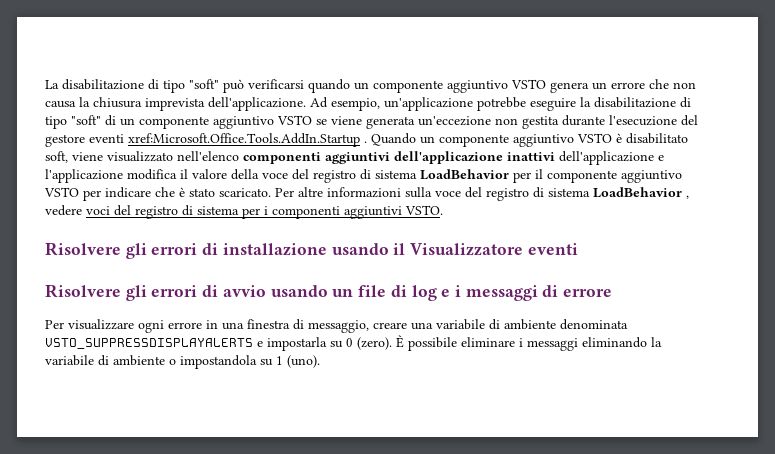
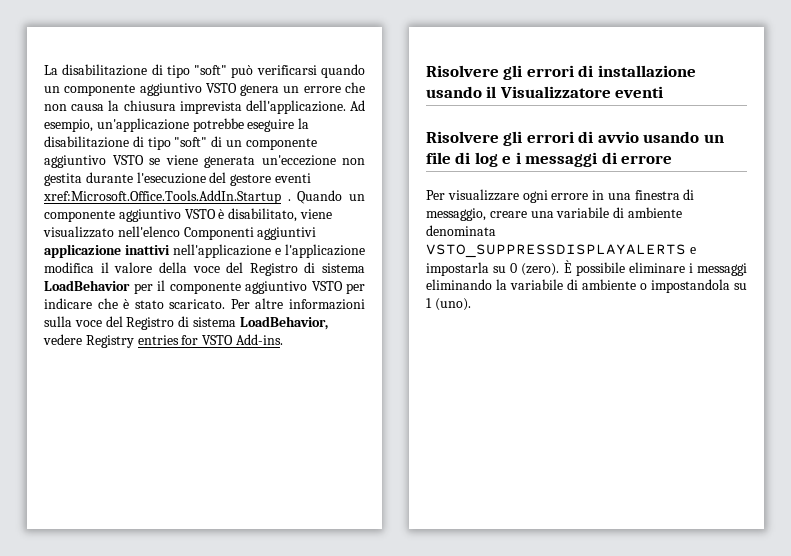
- Quando un componente aggiuntivo VSTO è disabilitato soft, viene visualizzato nell'elenco componenti aggiuntivi dell'applicazione inattivi dell'applicazione e l'applicazione modifica il valore della voce del registro di sistema LoadBehavior per il componente aggiuntivo VSTO per indicare che è stato scaricato.
+ Quando un componente aggiuntivo VSTO è disabilitato, viene visualizzato nell'elenco Componenti aggiuntivi applicazione inattivi nell'applicazione e l'applicazione modifica il valore della voce del Registro di sistema LoadBehavior per il componente aggiuntivo VSTO per indicare che è stato scaricato.
- Per altre informazioni sulla voce del registro di sistema LoadBehavior , vedere voci del registro di sistema per i componenti aggiuntivi VSTO.
+ Per altre informazioni sulla voce del Registro di sistema LoadBehavior, vedere Registry entries for VSTO Add-ins.

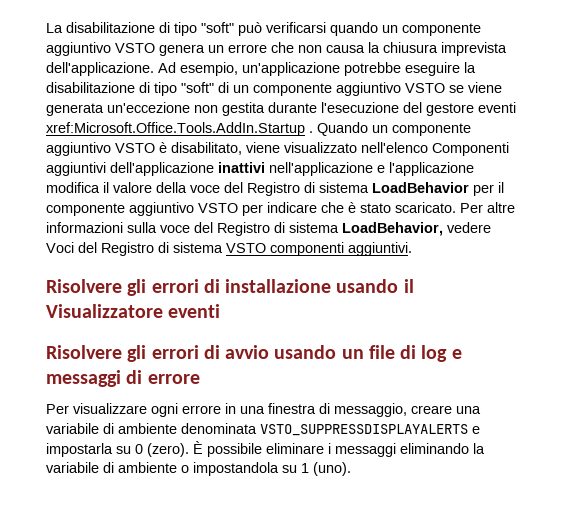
- Quando un componente aggiuntivo VSTO è disabilitato, viene visualizzato nell'elenco Componenti aggiuntivi applicazione inattivi nell'applicazione e l'applicazione modifica il valore della voce del Registro di sistema LoadBehavior per il componente aggiuntivo VSTO per indicare che è stato scaricato.
+ Quando un componente aggiuntivo VSTO è disabilitato, viene visualizzato nell'elenco Componenti aggiuntivi dell'applicazione inattivi nell'applicazione e l'applicazione modifica il valore della voce del Registro di sistema LoadBehavior per il componente aggiuntivo VSTO per indicare che è stato scaricato.
- Per altre informazioni sulla voce del Registro di sistema LoadBehavior, vedere Registry entries for VSTO Add-ins.
+ Per altre informazioni sulla voce del Registro di sistema LoadBehavior, vedere Voci del Registro di sistema VSTO componenti aggiuntivi.
- Risolvere gli errori di avvio usando un file di log e i messaggi di errore
+ Risolvere gli errori di avvio usando un file di log e messaggi di errore

